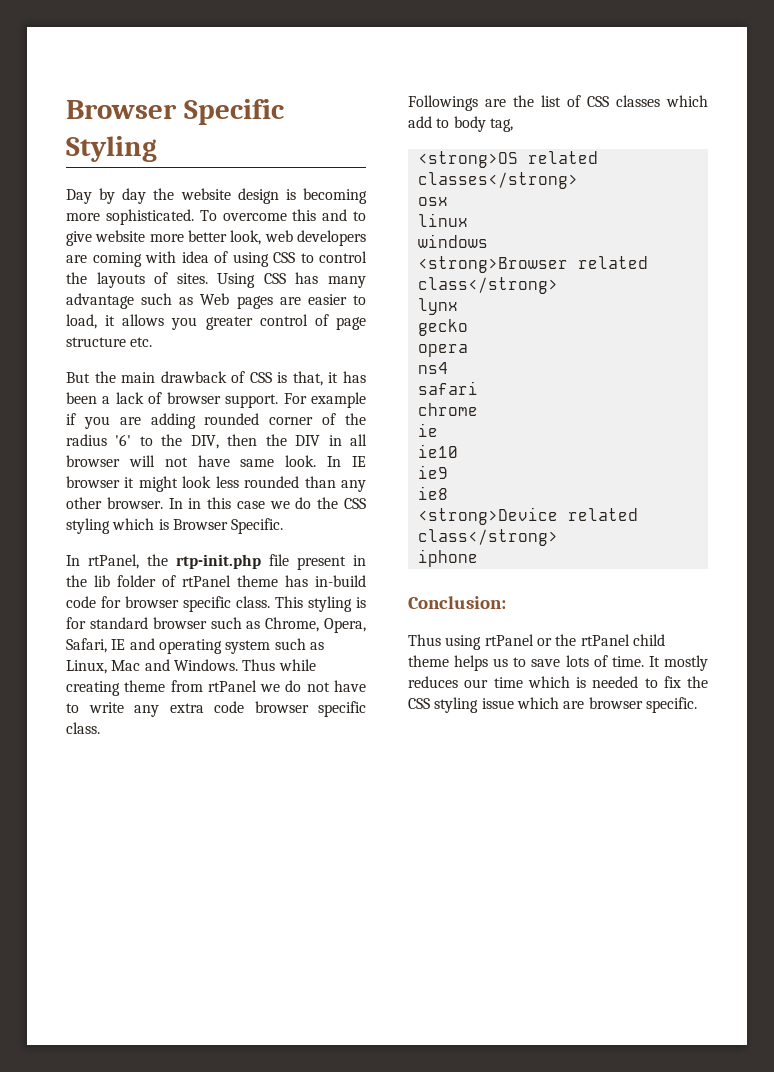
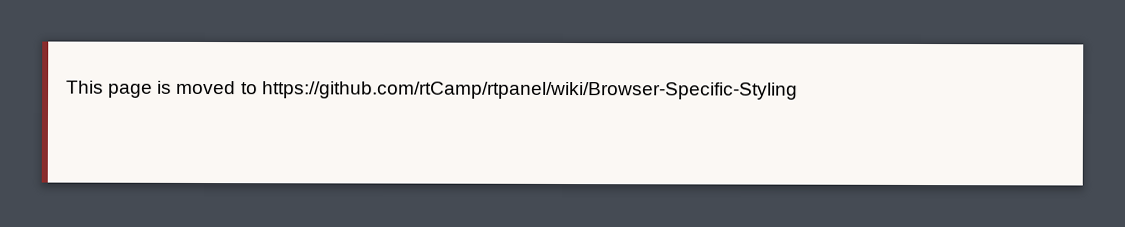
- Browser Specific Styling
- Day by day the website design is becoming more sophisticated. To overcome this and to give website more better look, web developers are coming with idea of using CSS to control the layouts of sites. Using CSS has many advantage such as Web pages are easier to load, it allows you greater control of page structure etc.
- But the main drawback of CSS is that, it has been a lack of browser support. For example if you are adding rounded corner of the radius '6' to the DIV, then the DIV in all browser will not have same look. In IE browser it might look less rounded than any other browser. In in this case we do the CSS styling which is Browser Specific.
- In rtPanel, the rtp-init.php file present in the lib folder of rtPanel theme has in-build code for browser specific class. This styling is for standard browser such as Chrome, Opera, Safari, IE and operating system such as Linux, Mac and Windows. Thus while creating theme from rtPanel we do not have to write any extra code browser specific class.
- Followings are the list of CSS classes which add to body tag,
- <strong>OS related classes</strong>
- osx
- linux
- windows
- <strong>Browser related class</strong>
- lynx
- gecko
- opera
- ns4
- safari
- chrome
- ie
- ie10
- ie9
- ie8
- <strong>Device related class</strong>
- iphone
- Conclusion:
- Thus using rtPanel or the rtPanel child theme helps us to save lots of time. It mostly reduces our time which is needed to fix the CSS styling issue which are browser specific.
+ This page is moved to https://github.com/rtCamp/rtpanel/wiki/Browser-Specific-Styling

